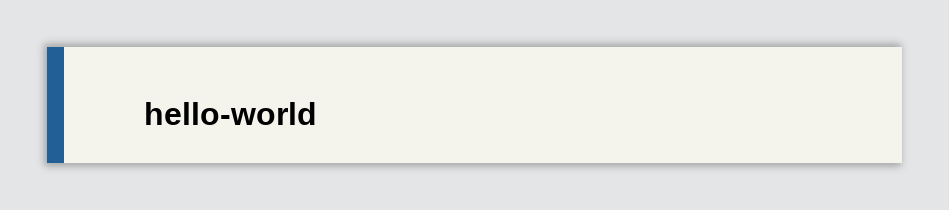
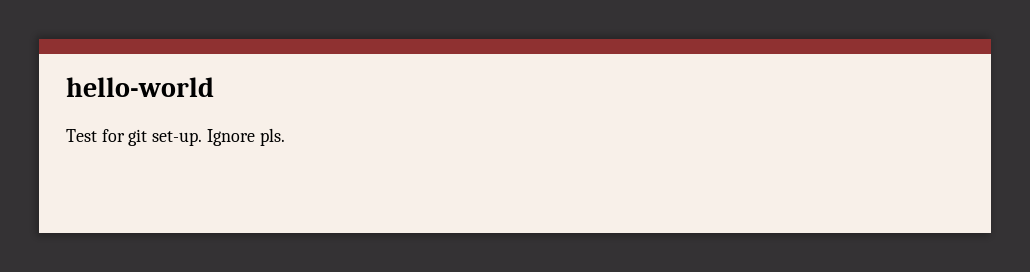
+ Test for git set-up. Ignore pls.

